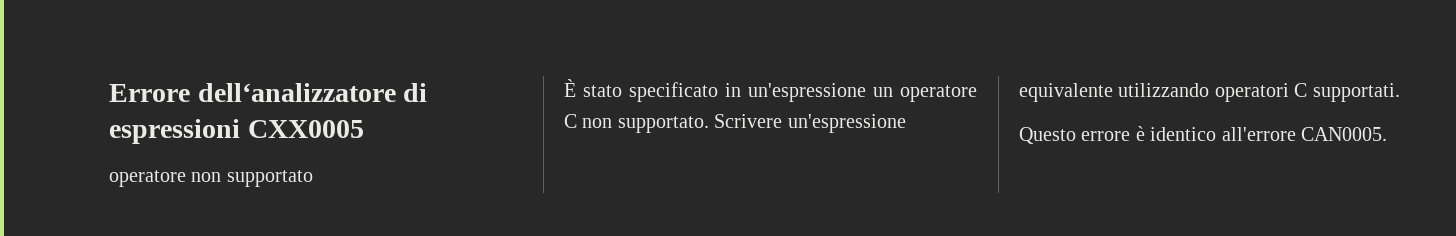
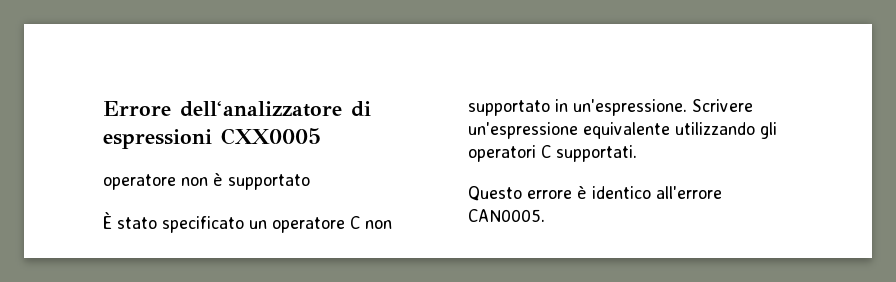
- operatore non supportato
+ operatore non è supportato
- È stato specificato in un'espressione un operatore C non supportato.
+ È stato specificato un operatore C non supportato in un'espressione.
- Scrivere un'espressione equivalente utilizzando operatori C supportati.
+ Scrivere un'espressione equivalente utilizzando gli operatori C supportati.

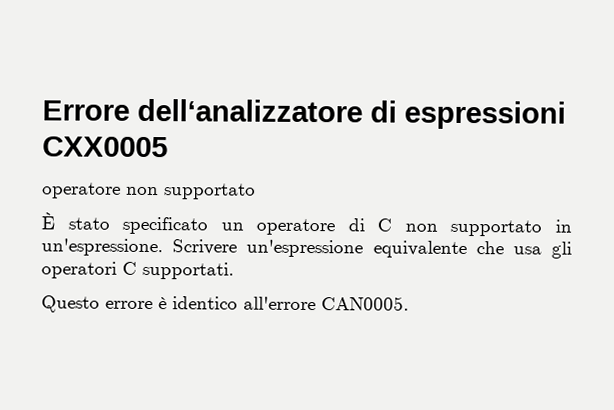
- operatore non è supportato
+ operatore non supportato
- È stato specificato un operatore C non supportato in un'espressione.
+ È stato specificato un operatore di C non supportato in un'espressione.
- Scrivere un'espressione equivalente utilizzando gli operatori C supportati.
+ Scrivere un'espressione equivalente che usa gli operatori C supportati.

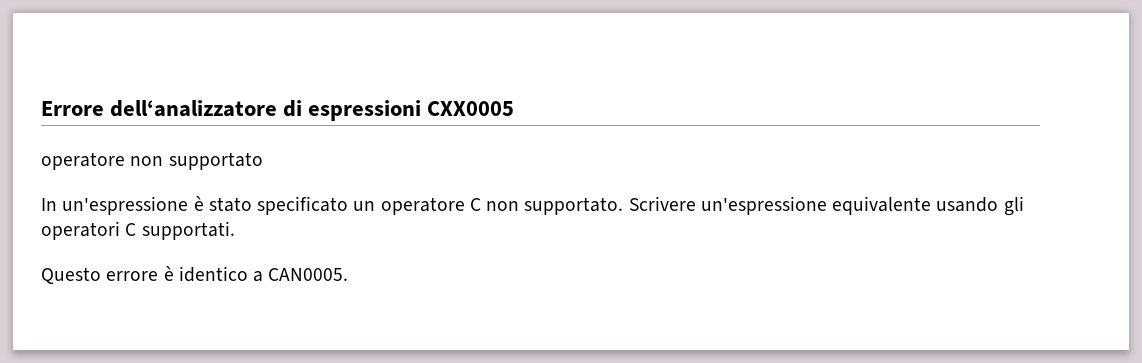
- È stato specificato un operatore di C non supportato in un'espressione.
+ In un'espressione è stato specificato un operatore C non supportato.
- Scrivere un'espressione equivalente che usa gli operatori C supportati.
+ Scrivere un'espressione equivalente usando gli operatori C supportati.
- Questo errore è identico all'errore CAN0005.
+ Questo errore è identico a CAN0005.

